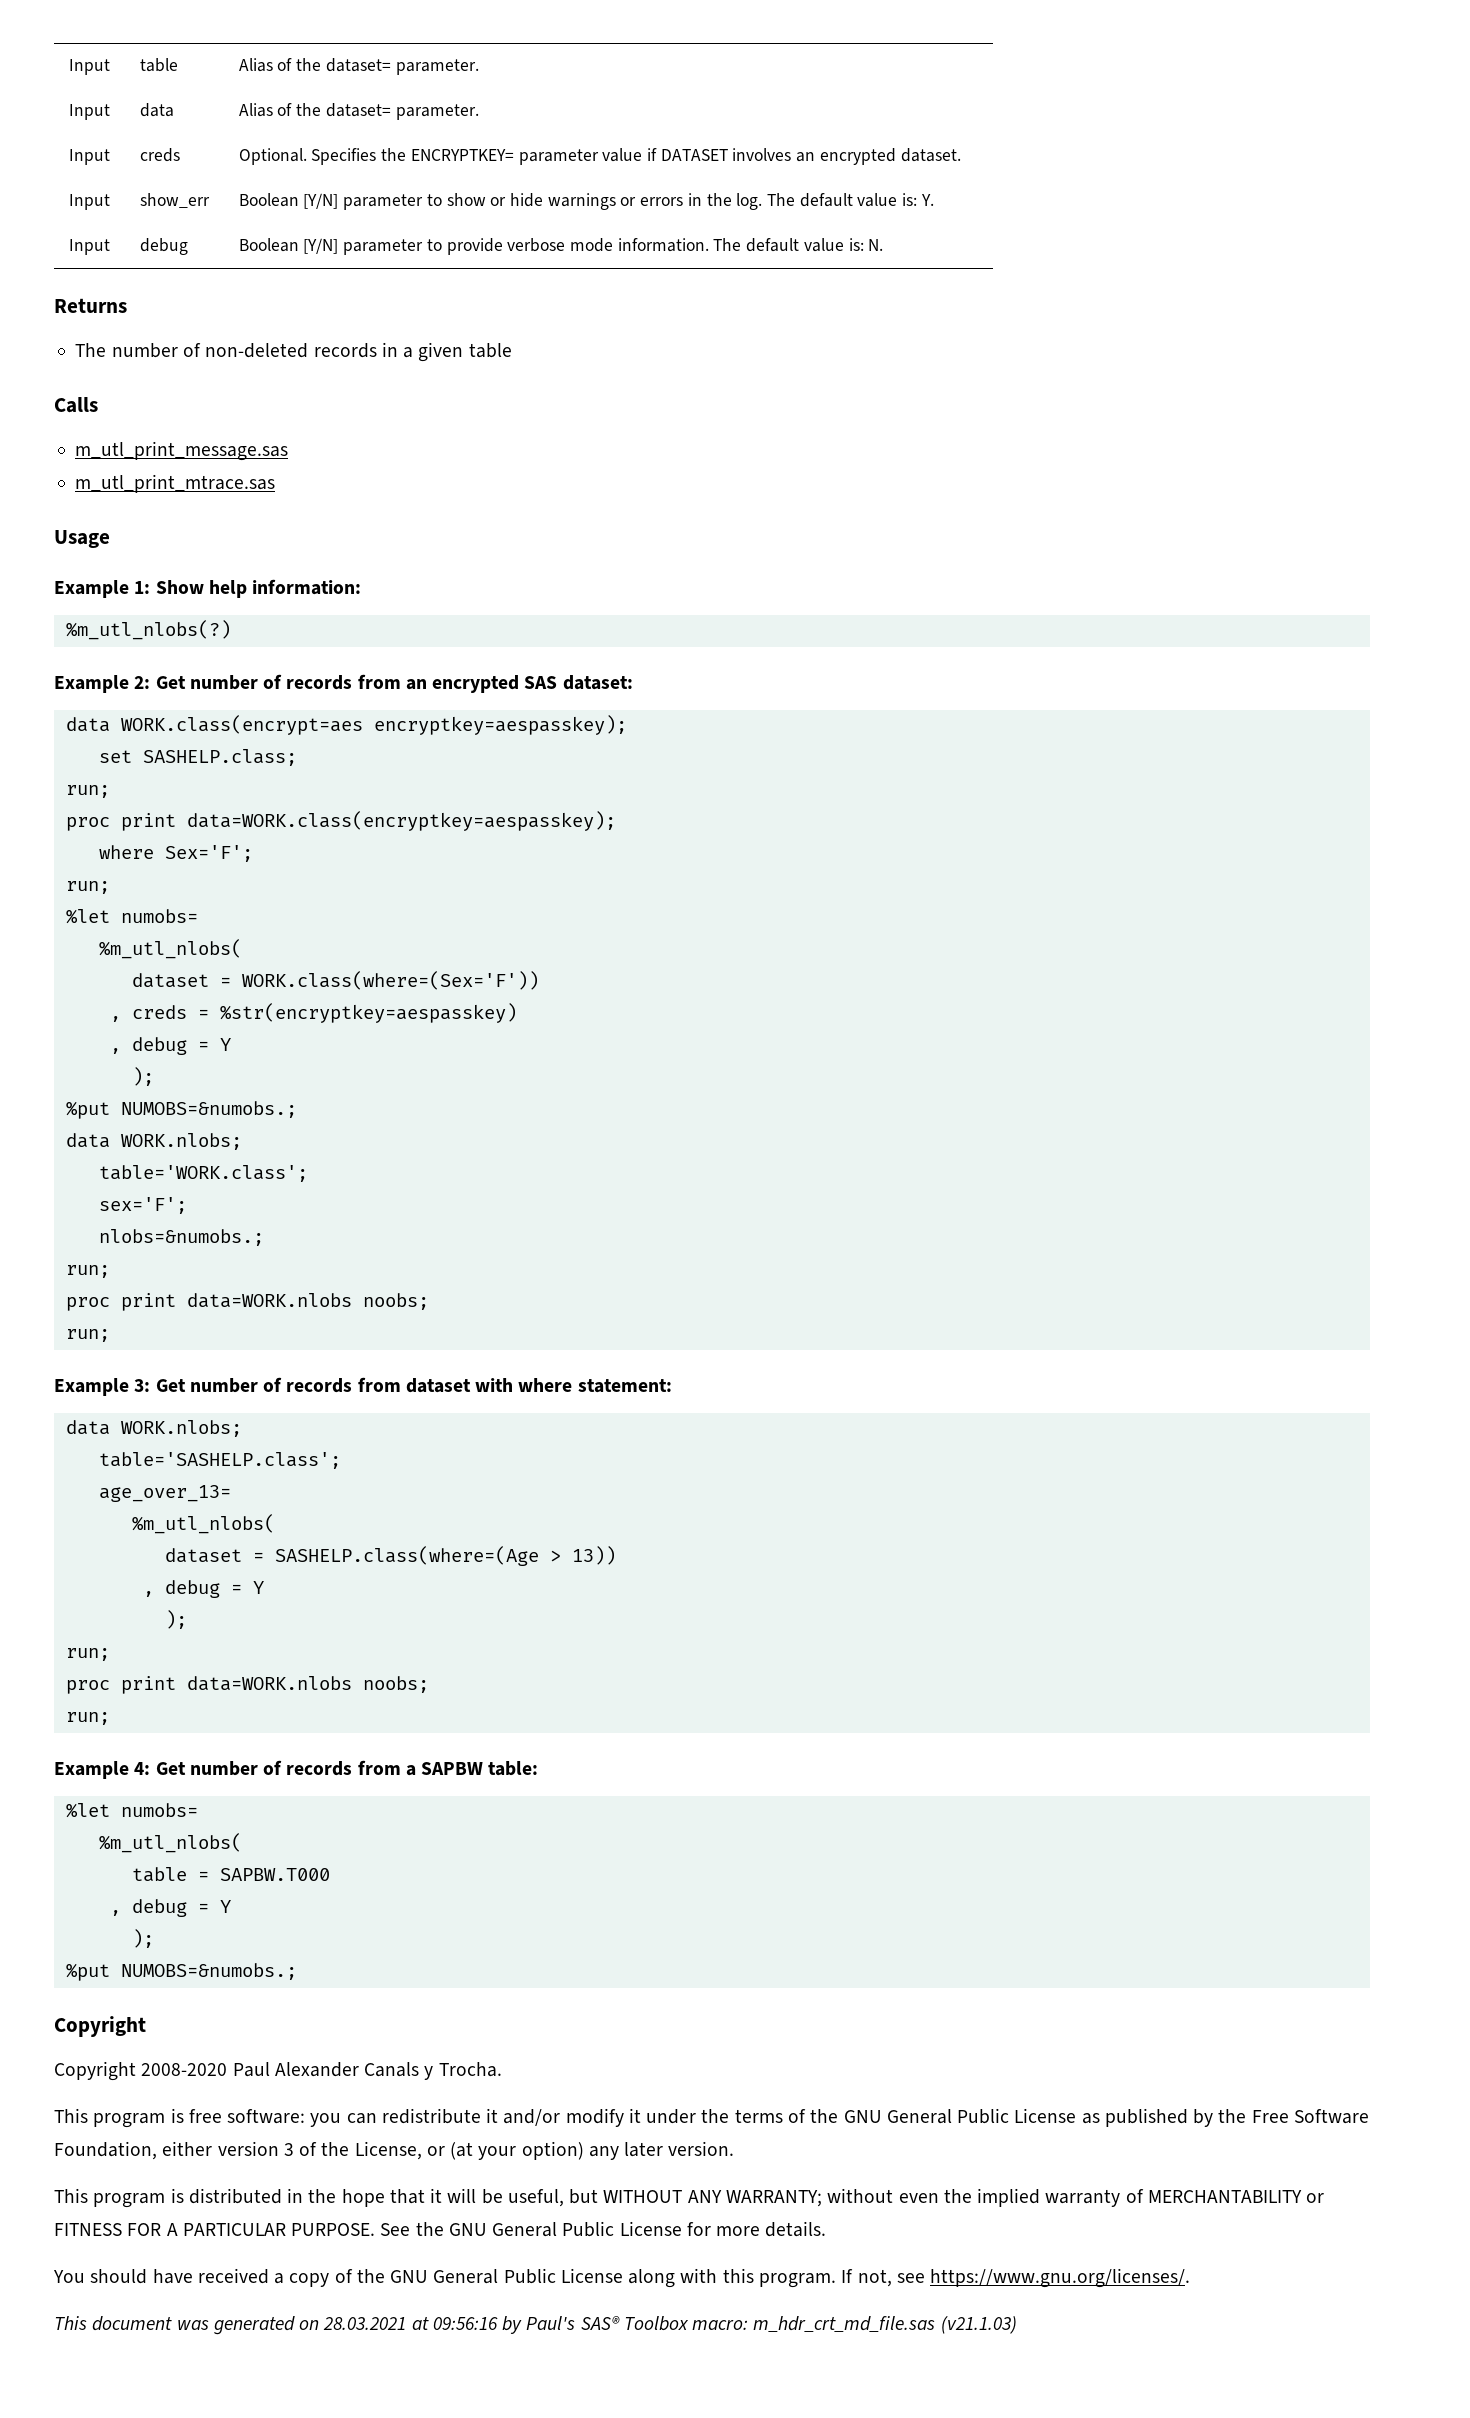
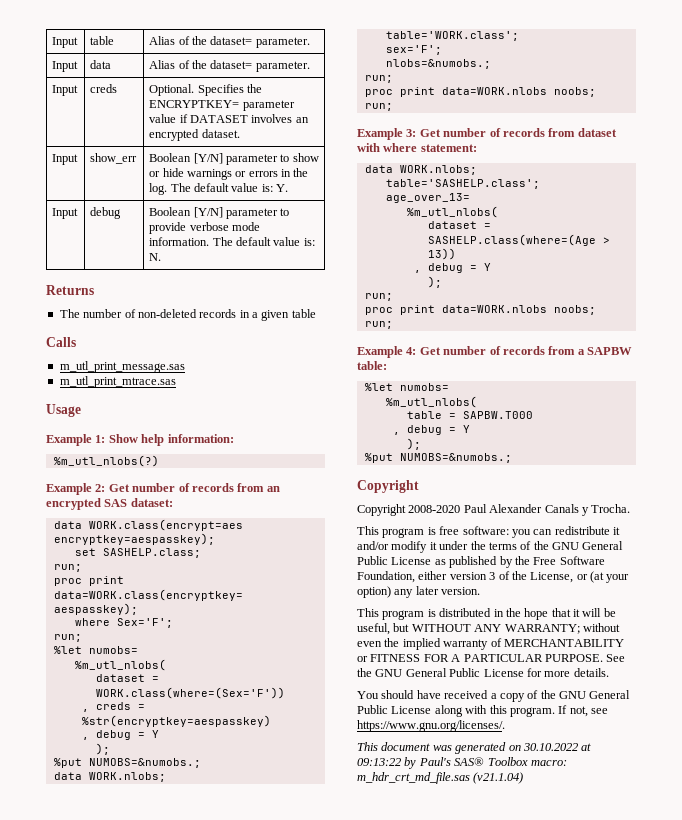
- This document was generated on 28.03.2021 at 09:56:16 by Paul's SAS® Toolbox macro: m_hdr_crt_md_file.sas (v21.1.03)
+ This document was generated on 30.10.2022 at 09:13:22 by Paul's SAS® Toolbox macro: m_hdr_crt_md_file.sas (v21.1.04)

